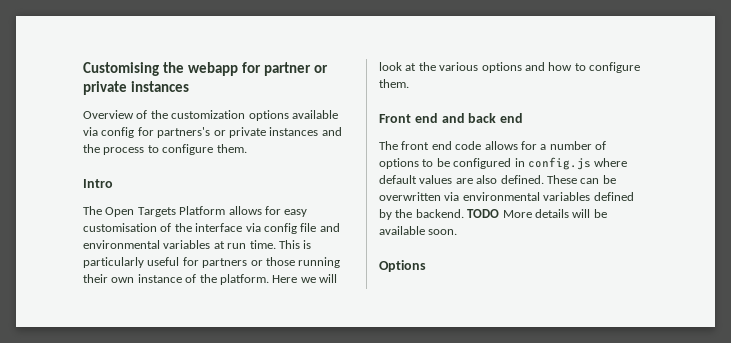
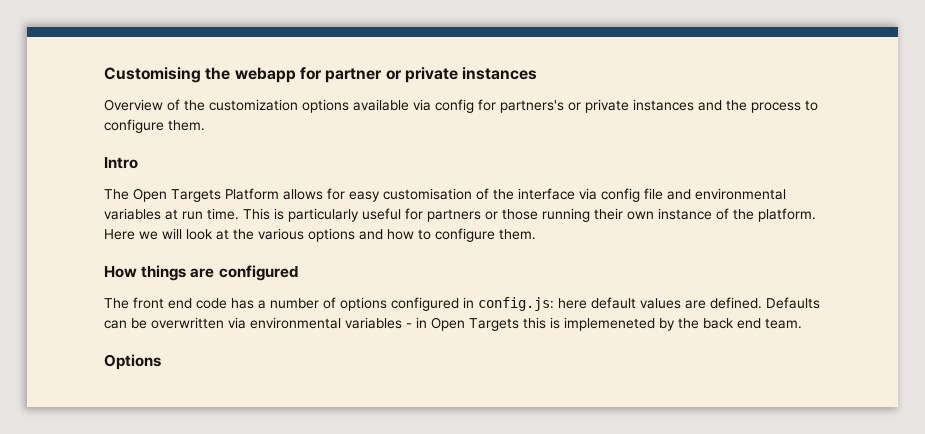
- Front end and back end
+ How things are configured
- The front end code allows for a number of options to be configured in config.js where default values are also defined. These can be overwritten via environmental variables defined by the backend. TODO More details will be available soon.
+ The front end code has a number of options configured in config.js: here default values are defined. Defaults can be overwritten via environmental variables - in Open Targets this is implemeneted by the back end team.

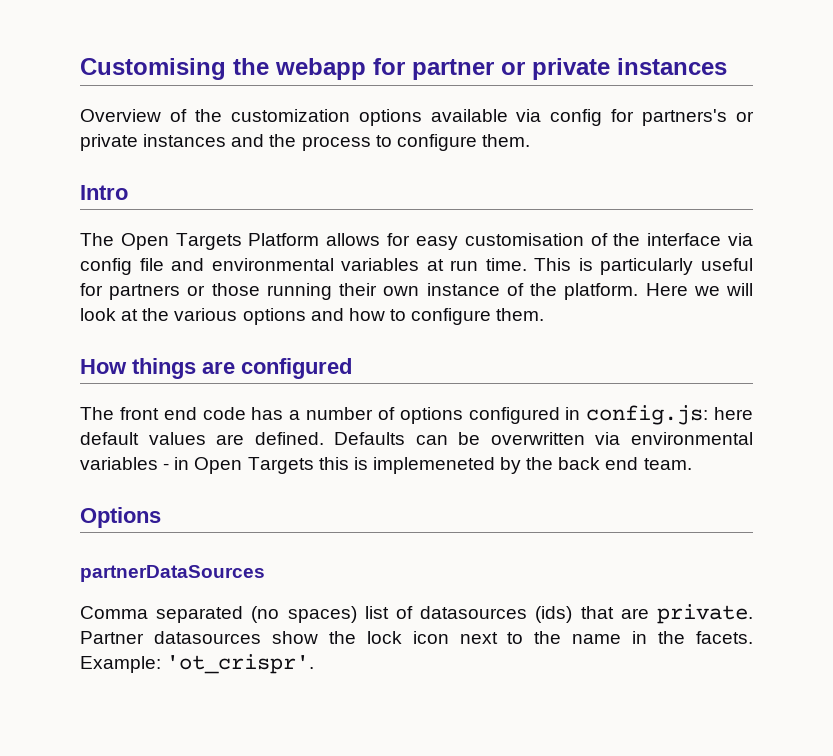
+ partnerDataSources
+ Comma separated (no spaces) list of datasources (ids) that are private. Partner datasources show the lock icon next to the name in the facets. Example: 'ot_crispr'.

